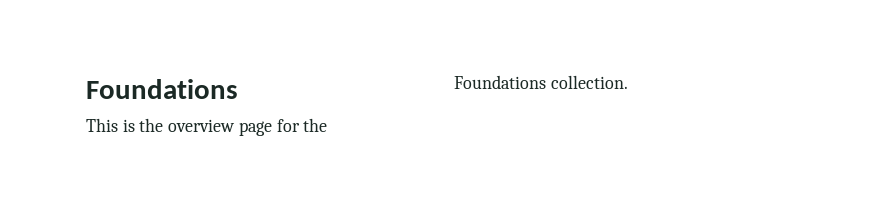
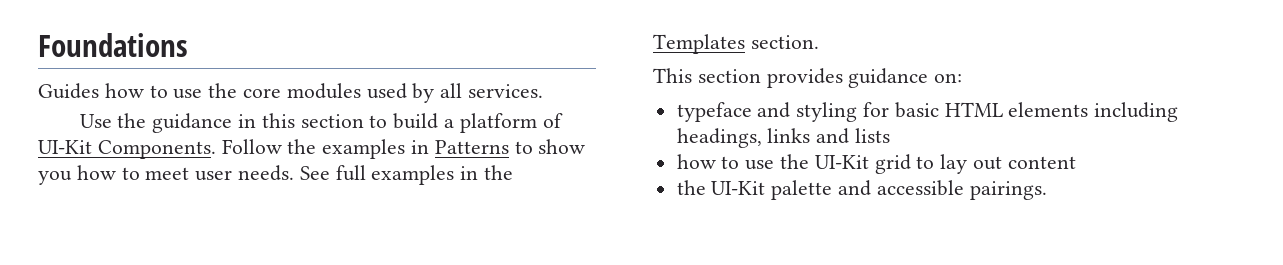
- This is the overview page for the Foundations collection.
+ Guides how to use the core modules used by all services.
+ Use the guidance in this section to build a platform of UI-Kit Components. Follow the examples in Patterns to show you how to meet user needs. See full examples in the Templates section.
+ This section provides guidance on:
+ typeface and styling for basic HTML elements including headings, links and lists
+ how to use the UI‑Kit grid to lay out content
+ the UI‑Kit palette and accessible pairings.

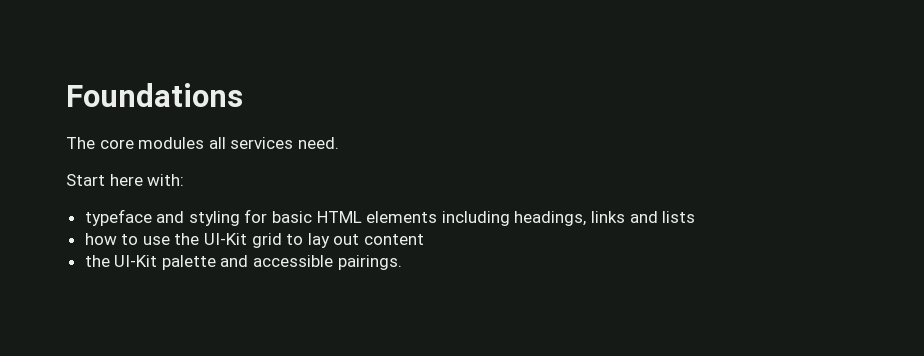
- Guides how to use the core modules used by all services.
- Use the guidance in this section to build a platform of UI-Kit Components. Follow the examples in Patterns to show you how to meet user needs. See full examples in the Templates section.
- This section provides guidance on:
+ The core modules all services need.
+ Start here with:

